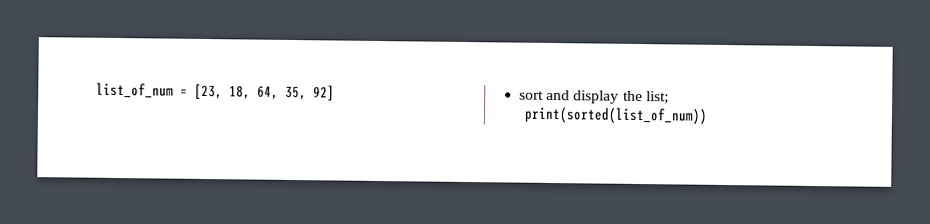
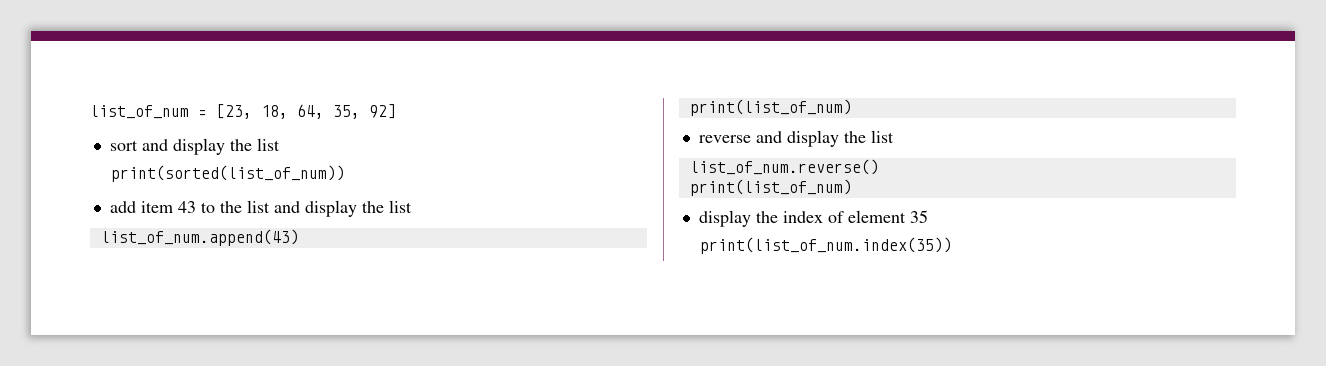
- sort and display the list;
+ sort and display the list
+ add item 43 to the list and display the list
+ list_of_num.append(43)
+ print(list_of_num)
+ reverse and display the list
+ list_of_num.reverse()
+ print(list_of_num)
+ display the index of element 35
+ print(list_of_num.index(35))

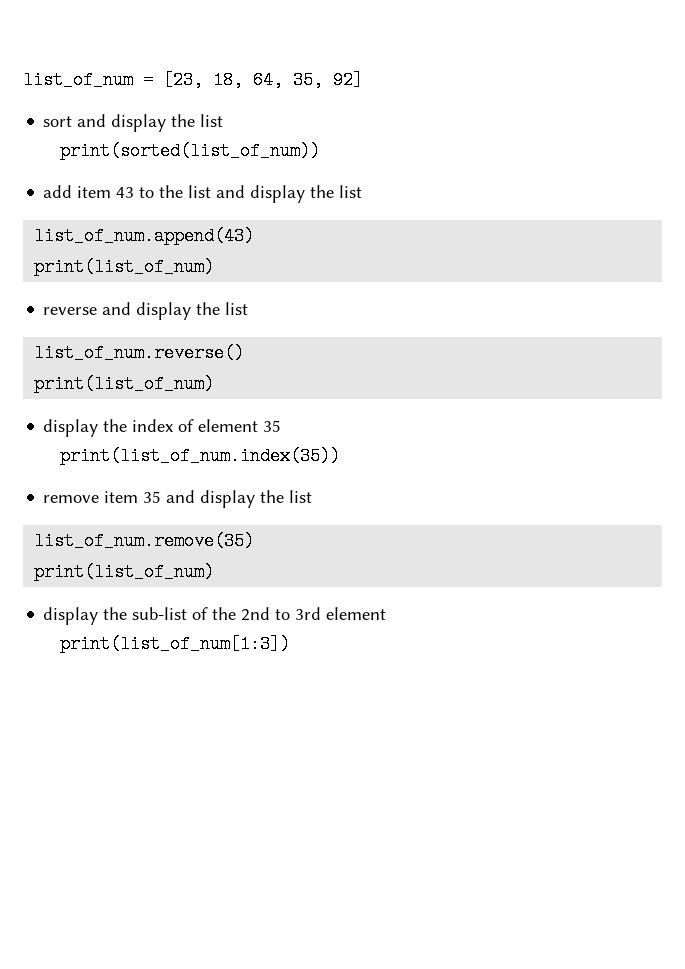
+ remove item 35 and display the list
+ list_of_num.remove(35)
+ print(list_of_num)
+ display the sub-list of the 2nd to 3rd element
+ print(list_of_num[1:3])

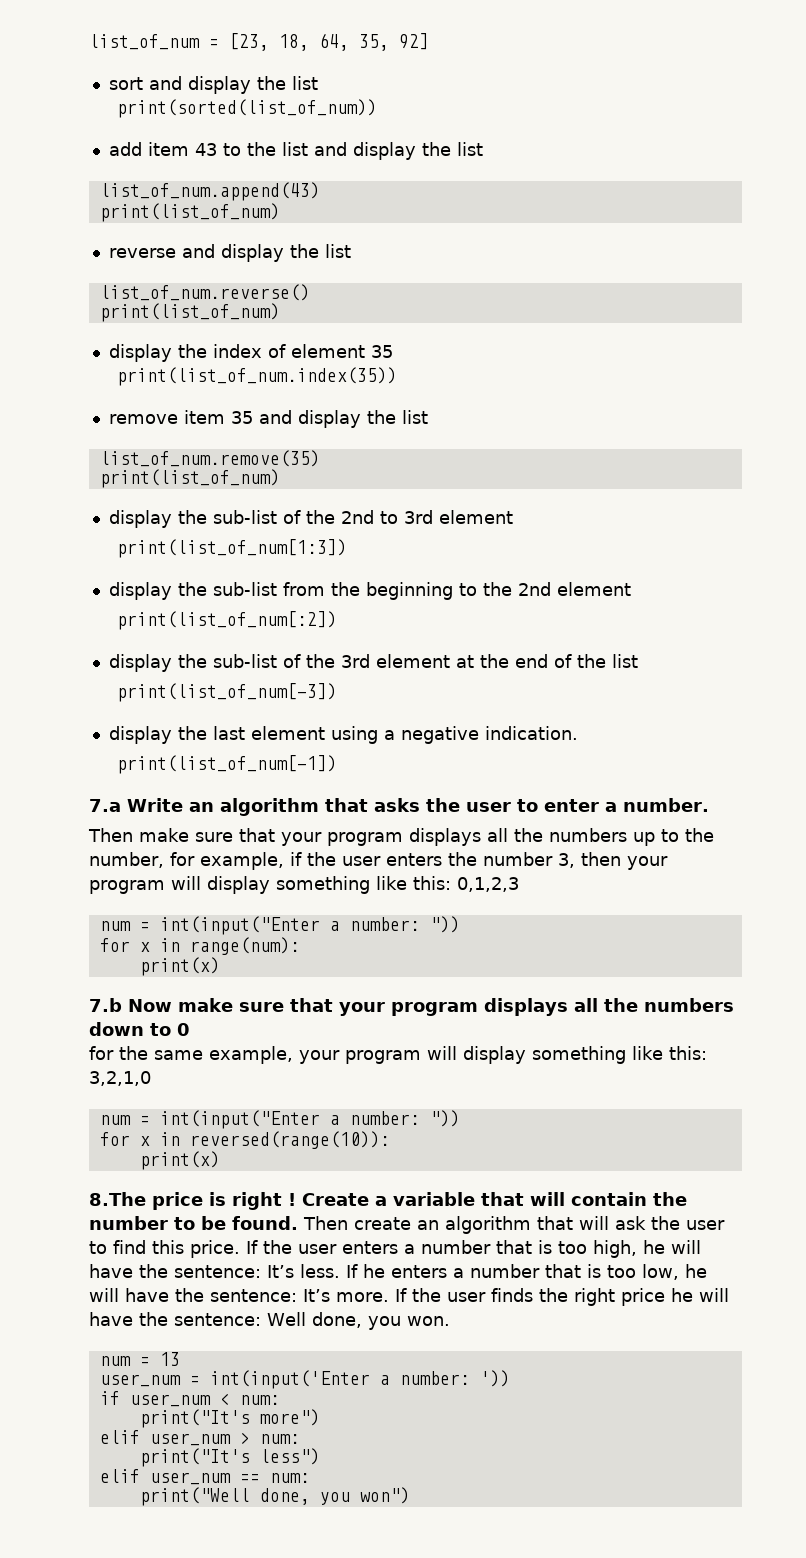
+ display the sub-list from the beginning to the 2nd element
+ print(list_of_num[:2])
+ display the sub-list of the 3rd element at the end of the list
+ print(list_of_num[-3])
+ display the last element using a negative indication.
+ print(list_of_num[-1])
+ 7.a Write an algorithm that asks the user to enter a number.
+ Then make sure that your program displays all the numbers up to the number, for example, if the user enters the number 3, then your program will display something like this: 0,1,2,3
+ num = int(input("Enter a number: "))
+ for x in range(num):
+ print(x)
+ 7.b Now make sure that your program displays all the numbers down to 0
+ for the same example, your program will display something like this: 3,2,1,0
+ num = int(input("Enter a number: "))
+ for x in reversed(range(10)):
+ print(x)
+ 8.The price is right ! Create a variable that will contain the number to be found. Then create an algorithm that will ask the user to find this price. If the user enters a number that is too high, he will have the sentence: It’s less. If he enters a number that is too low, he will have the sentence: It’s more. If the user finds the right price he will have the sentence: Well done, you won.
+ num = 13
+ user_num = int(input('Enter a number: '))
+ if user_num < num:
+ print("It's more")
+ elif user_num > num:
+ print("It's less")
+ elif user_num == num:
+ print("Well done, you won")

